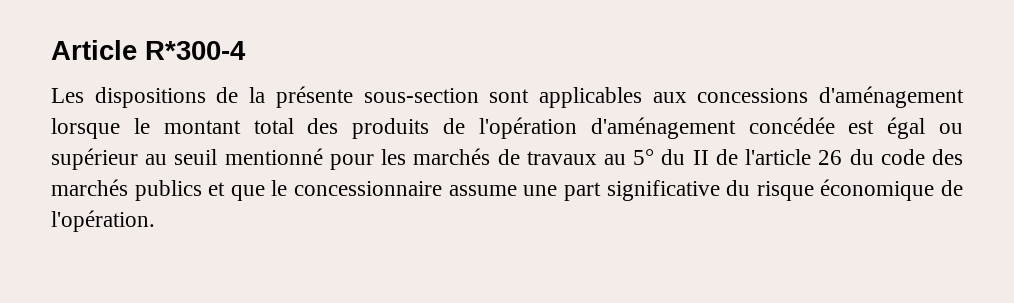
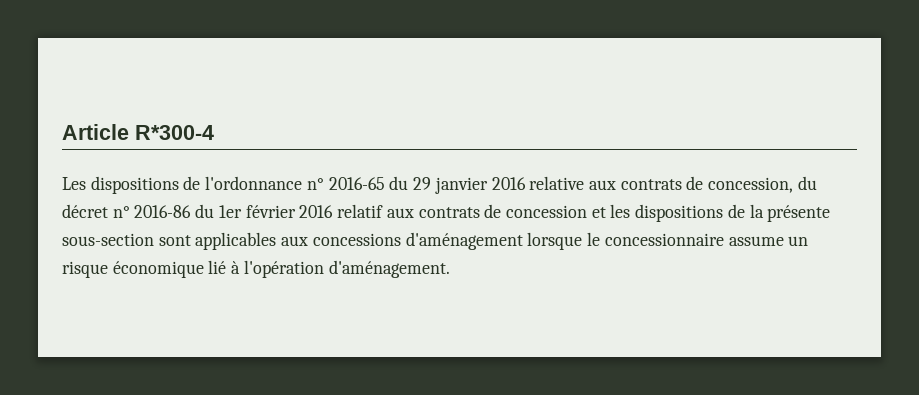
- Les dispositions de la présente sous-section sont applicables aux concessions d'aménagement lorsque le montant total des produits de l'opération d'aménagement concédée est égal ou supérieur au seuil mentionné pour les marchés de travaux au 5° du II de l'article 26 du code des marchés publics et que le concessionnaire assume une part significative du risque économique de l'opération.
+ Les dispositions de l'ordonnance n° 2016-65 du 29 janvier 2016 relative aux contrats de concession, du décret n° 2016-86 du 1er février 2016 relatif aux contrats de concession et les dispositions de la présente sous-section sont applicables aux concessions d'aménagement lorsque le concessionnaire assume un risque économique lié à l'opération d'aménagement.

